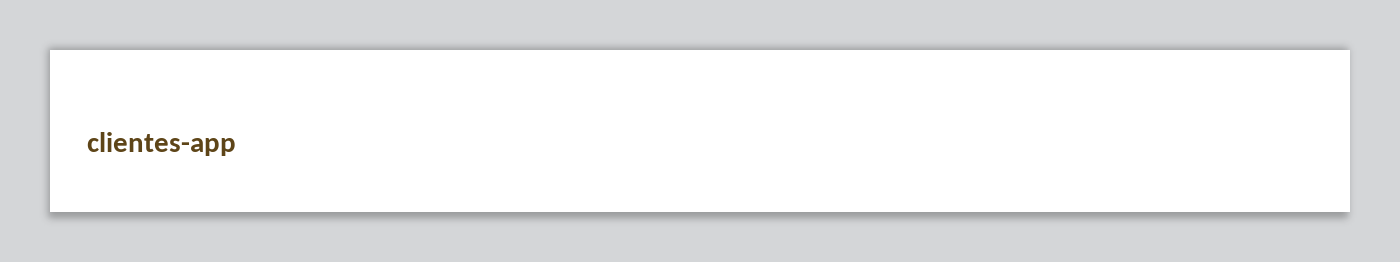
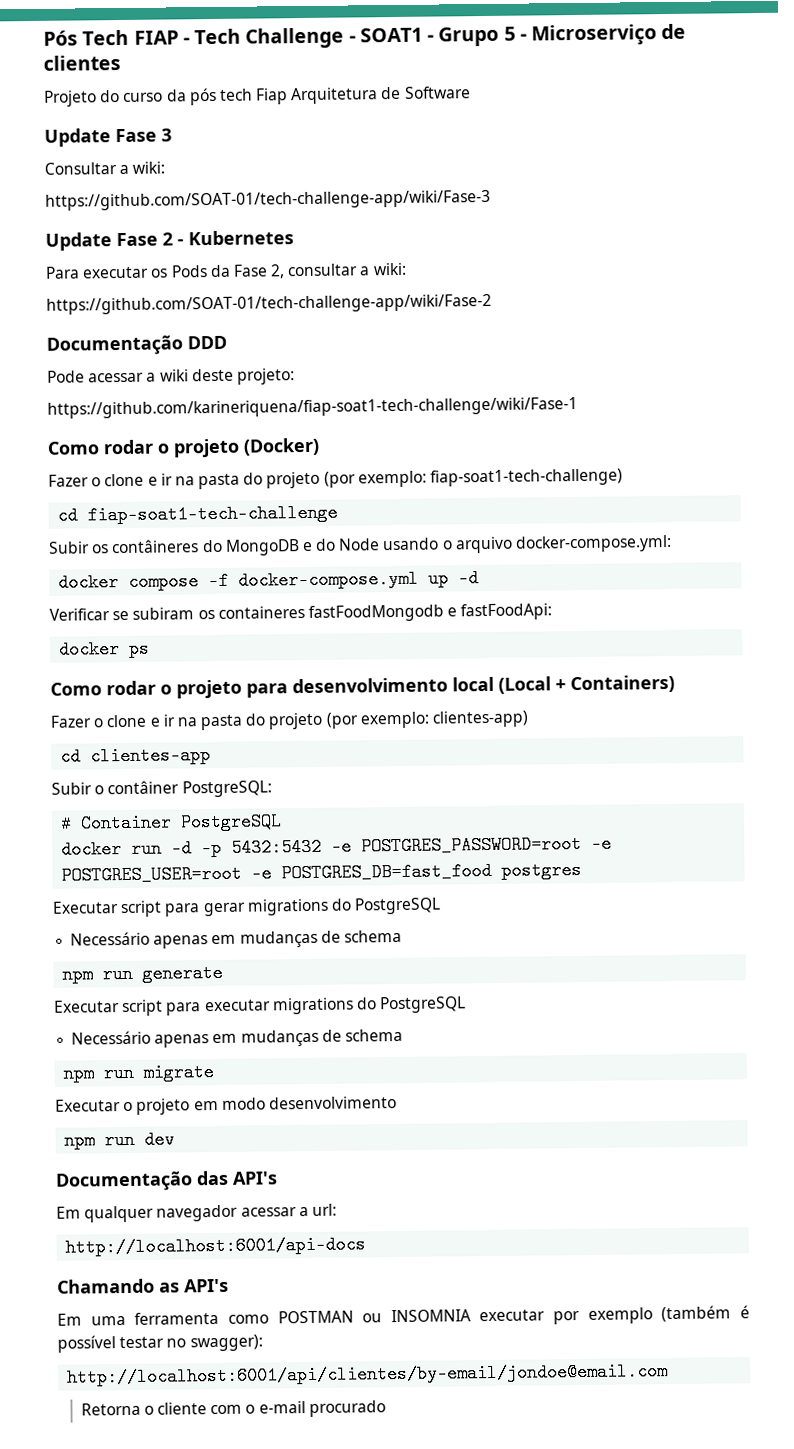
- clientes-app
+ Pós Tech FIAP - Tech Challenge - SOAT1 - Grupo 5 - Microserviço de clientes
+ Projeto do curso da pós tech Fiap Arquitetura de Software
+ Update Fase 3
+ Consultar a wiki:
+ https://github.com/SOAT-01/tech-challenge-app/wiki/Fase-3
+ Update Fase 2 - Kubernetes
+ Para executar os Pods da Fase 2, consultar a wiki:
+ https://github.com/SOAT-01/tech-challenge-app/wiki/Fase-2
+ Documentação DDD
+ Pode acessar a wiki deste projeto:
+ https://github.com/karineriquena/fiap-soat1-tech-challenge/wiki/Fase-1
+ Como rodar o projeto (Docker)
+ Fazer o clone e ir na pasta do projeto (por exemplo: fiap-soat1-tech-challenge)
+ cd fiap-soat1-tech-challenge
+ Subir os contâineres do MongoDB e do Node usando o arquivo docker-compose.yml:
+ docker compose -f docker-compose.yml up -d
+ Verificar se subiram os containeres fastFoodMongodb e fastFoodApi:
+ docker ps
+ Como rodar o projeto para desenvolvimento local (Local + Containers)
+ Fazer o clone e ir na pasta do projeto (por exemplo: clientes-app)
+ cd clientes-app
+ Subir o contâiner PostgreSQL:
+ # Container PostgreSQL
+ docker run -d -p 5432:5432 -e POSTGRES_PASSWORD=root -e POSTGRES_USER=root -e POSTGRES_DB=fast_food postgres
+ Executar script para gerar migrations do PostgreSQL
+ Necessário apenas em mudanças de schema
+ npm run generate
+ Executar script para executar migrations do PostgreSQL
+ Necessário apenas em mudanças de schema
+ npm run migrate
+ Executar o projeto em modo desenvolvimento
+ npm run dev
+ Documentação das API's
+ Em qualquer navegador acessar a url:
+ http://localhost:6001/api-docs
+ Chamando as API's
+ Em uma ferramenta como POSTMAN ou INSOMNIA executar por exemplo (também é possível testar no swagger):
+ http://localhost:6001/api/clientes/by-email/jondoe@email.com
+ Retorna o cliente com o e-mail procurado

